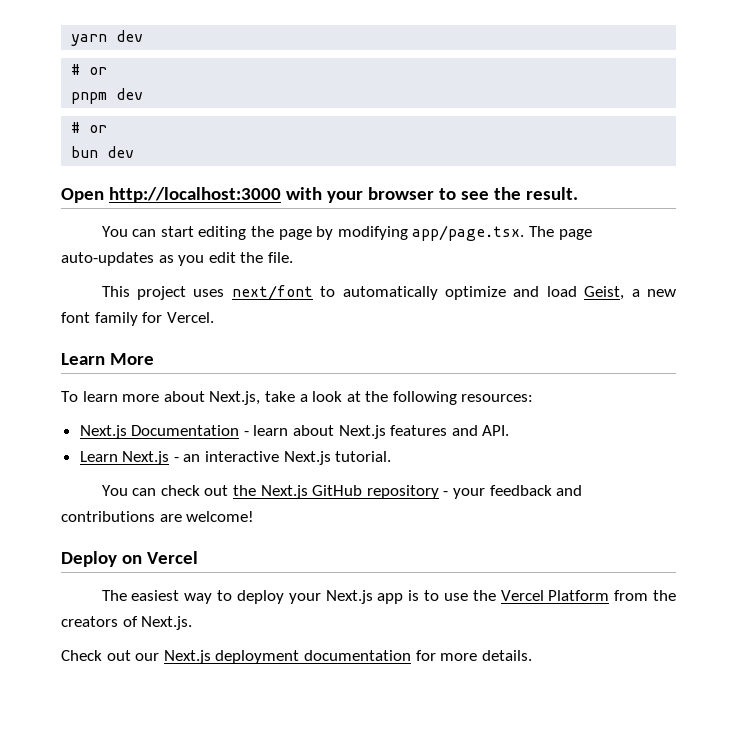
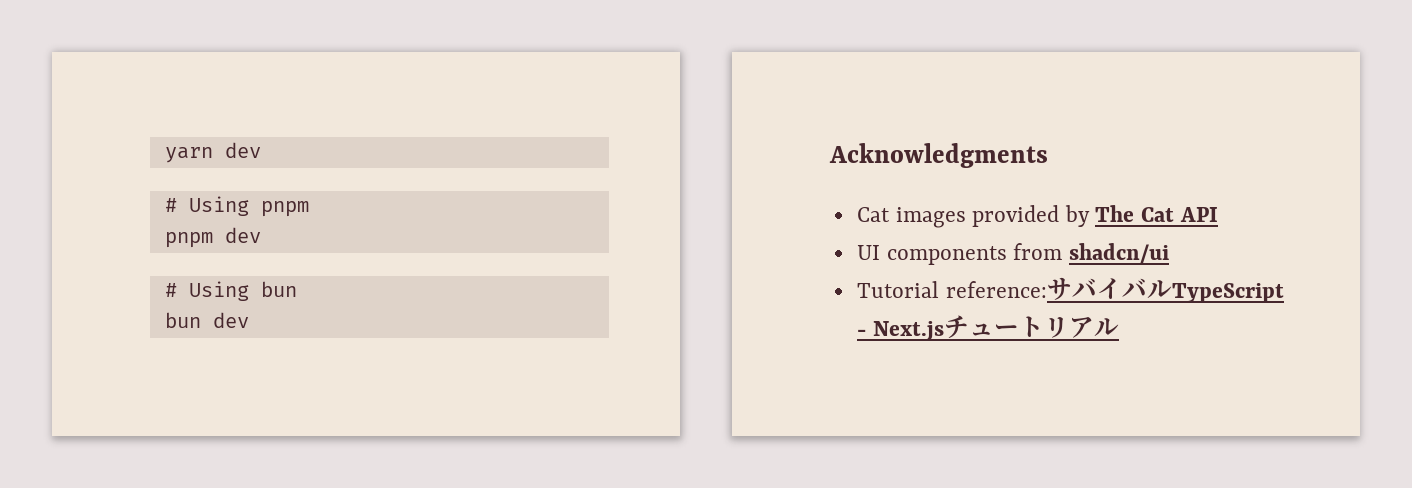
  yarn dev
- # or
+ # Using pnpm
  pnpm dev
- # or
+ # Using bun
- Open http://localhost:3000 with your browser to see the result.
- You can start editing the page by modifying app/page.tsx. The page auto-updates as you edit the file.
- This project uses next/font to automatically optimize and load Geist, a new font family for Vercel.
- Learn More
- To learn more about Next.js, take a look at the following resources:
- Next.js Documentation - learn about Next.js features and API.
- Learn Next.js - an interactive Next.js tutorial.
- You can check out the Next.js GitHub repository - your feedback and contributions are welcome!
- Deploy on Vercel
- The easiest way to deploy your Next.js app is to use the Vercel Platform from the creators of Next.js.
- Check out our Next.js deployment documentation for more details.
+ Acknowledgments
+ Cat images provided by The Cat API
+ UI components from shadcn/ui
+ Tutorial reference:サバイバルTypeScript - Next.jsチュートリアル

